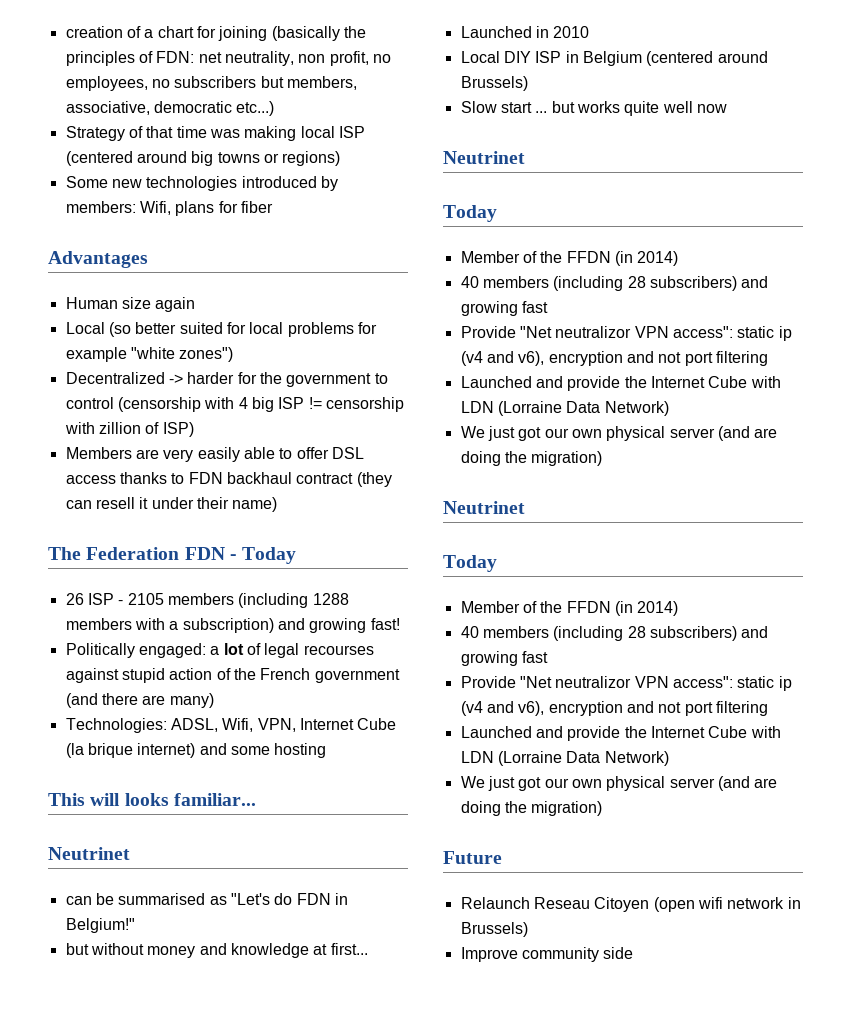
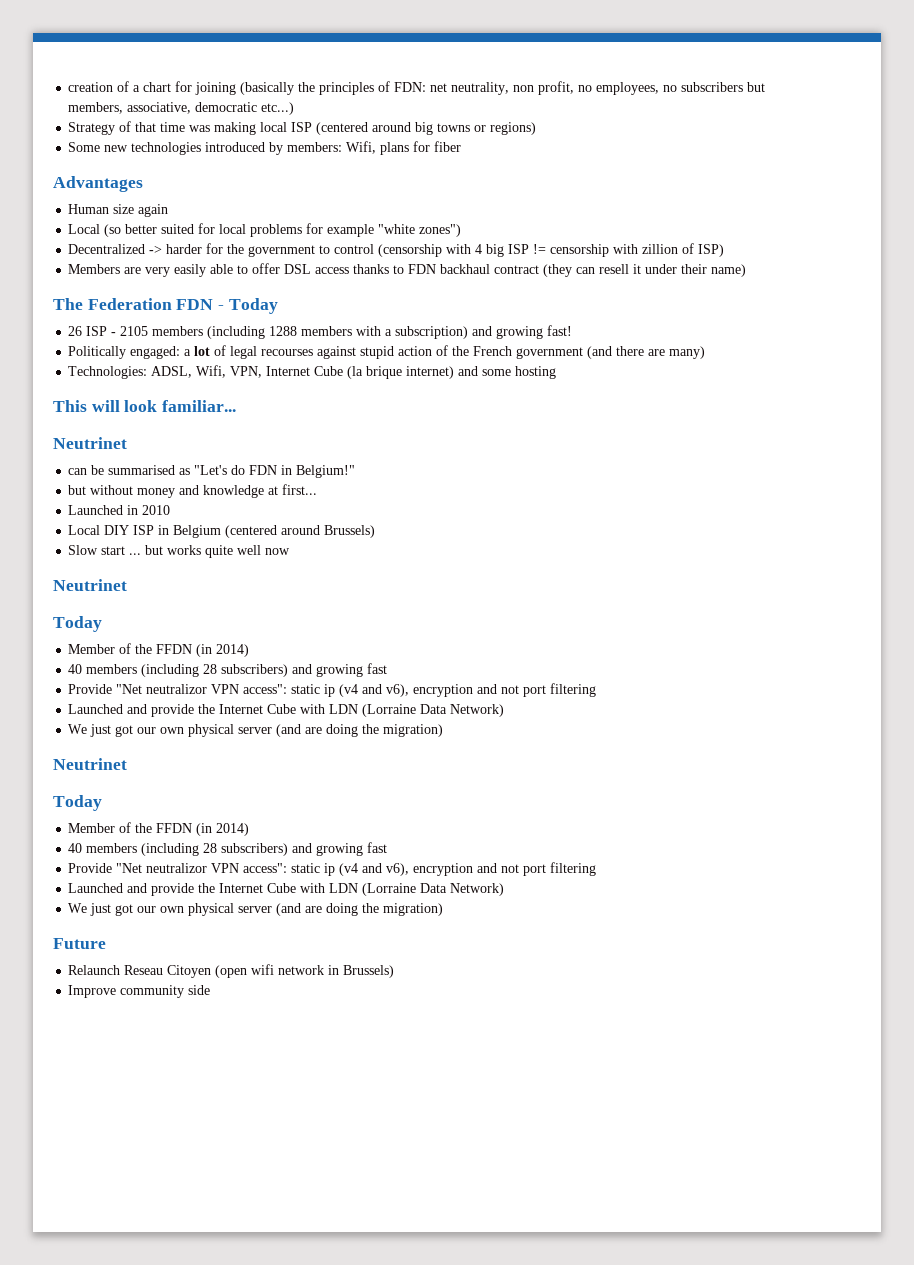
- This will looks familiar...
+ This will look familiar...

